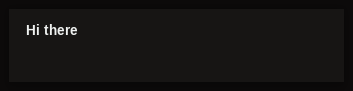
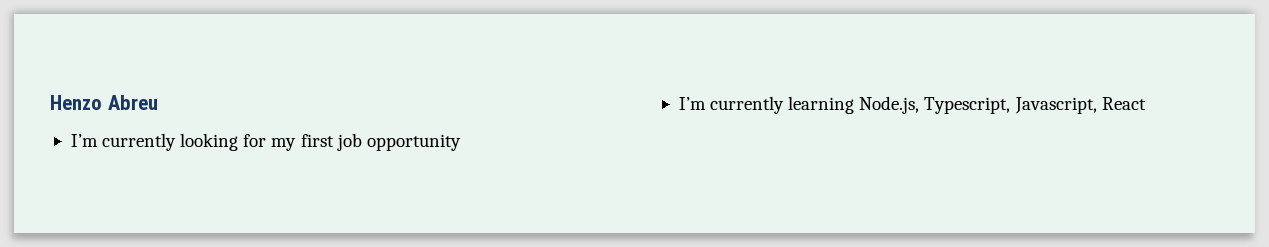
- Hi there
+ Henzo Abreu
+ I’m currently looking for my first job opportunity
+ I’m currently learning Node.js, Typescript, Javascript, React

